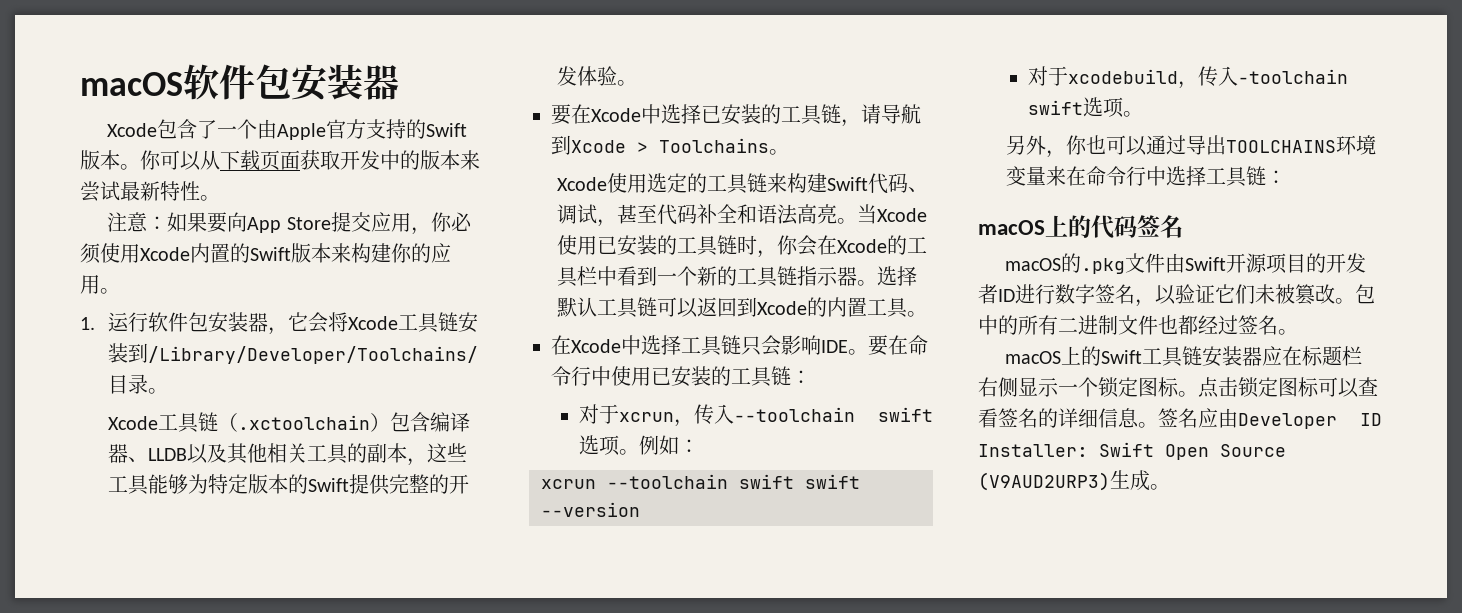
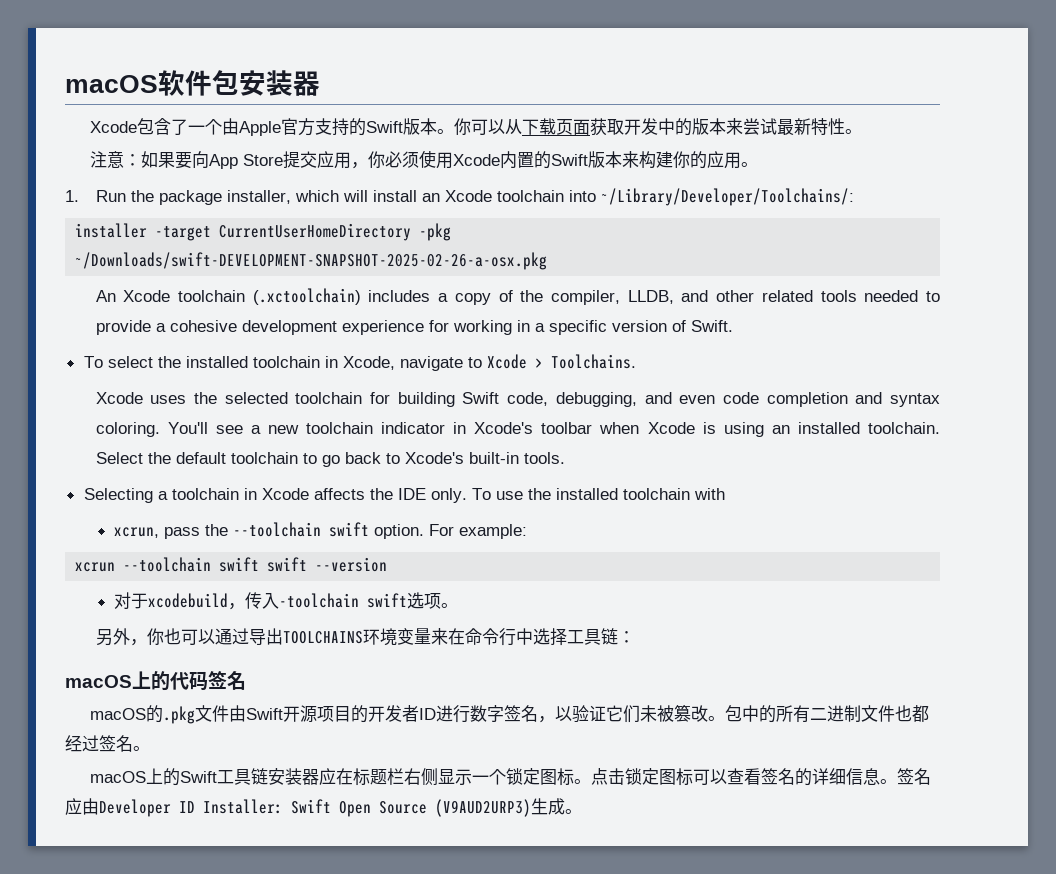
- 1.运行软件包安装器，它会将Xcode工具链安装到/Library/Developer/Toolchains/目录。
- Xcode工具链（.xctoolchain）包含编译器、LLDB以及其他相关工具的副本，这些工具能够为特定版本的Swift提供完整的开发体验。
- 要在Xcode中选择已安装的工具链，请导航到Xcode > Toolchains。
- Xcode使用选定的工具链来构建Swift代码、调试，甚至代码补全和语法高亮。当Xcode使用已安装的工具链时，你会在Xcode的工具栏中看到一个新的工具链指示器。选择默认工具链可以返回到Xcode的内置工具。
- 在Xcode中选择工具链只会影响IDE。要在命令行中使用已安装的工具链：
- 对于xcrun，传入--toolchain swift选项。例如：
+ 1. Run the package installer, which will install an Xcode toolchain into ~/Library/Developer/Toolchains/:
+ installer -target CurrentUserHomeDirectory -pkg ~/Downloads/swift-DEVELOPMENT-SNAPSHOT-2025-02-26-a-osx.pkg
+ An Xcode toolchain (.xctoolchain) includes a copy of the compiler, LLDB, and other related tools needed to provide a cohesive development experience for working in a specific version of Swift.
+ To select the installed toolchain in Xcode, navigate to Xcode > Toolchains.
+ Xcode uses the selected toolchain for building Swift code, debugging, and even code completion and syntax coloring. You'll see a new toolchain indicator in Xcode's toolbar when Xcode is using an installed toolchain. Select the default toolchain to go back to Xcode's built-in tools.
+ Selecting a toolchain in Xcode affects the IDE only. To use the installed toolchain with
+ xcrun, pass the --toolchain swift option. For example:

